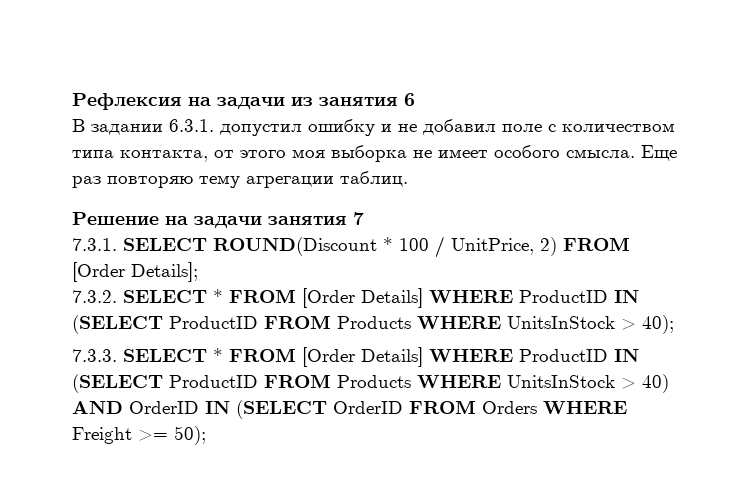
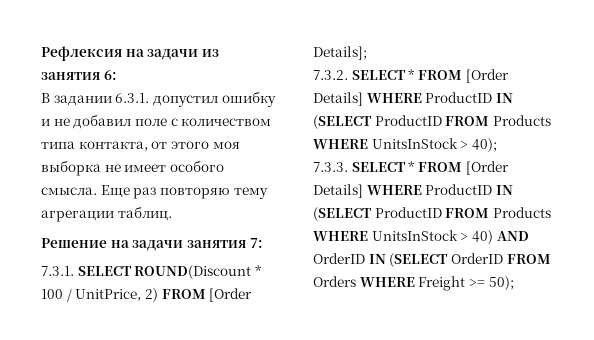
- Рефлексия на задачи из занятия 6
+ Рефлексия на задачи из занятия 6:
- Решение на задачи занятия 7
+ Решение на задачи занятия 7:

